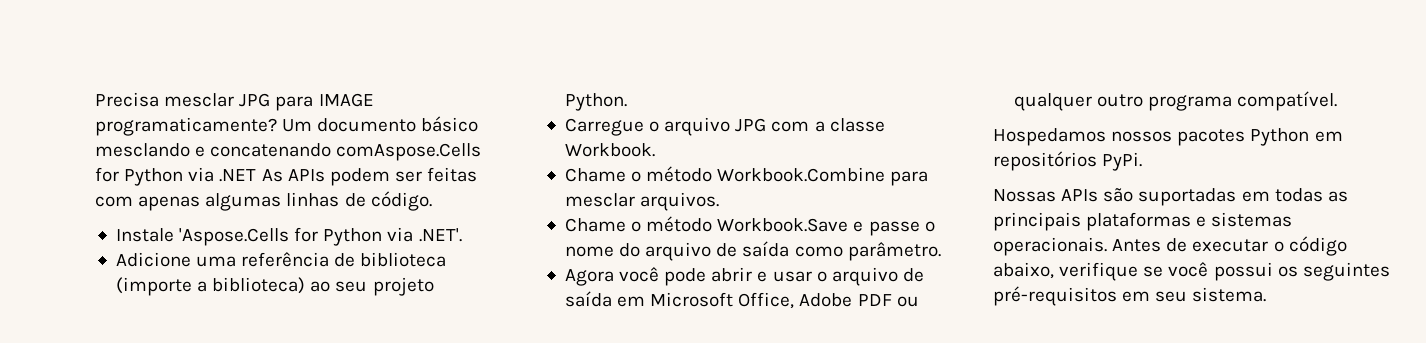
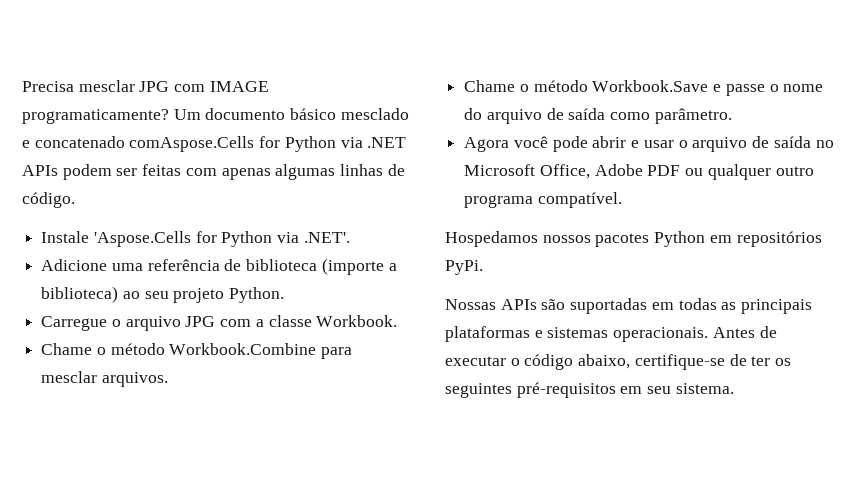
- Precisa mesclar JPG para IMAGE programaticamente?
+ Precisa mesclar JPG com IMAGE programaticamente?
- Um documento básico mesclando e concatenando comAspose.Cells for Python via .NET As APIs podem ser feitas com apenas algumas linhas de código.
+ Um documento básico mesclado e concatenado comAspose.Cells for Python via .NET APIs podem ser feitas com apenas algumas linhas de código.
- Agora você pode abrir e usar o arquivo de saída em Microsoft Office, Adobe PDF ou qualquer outro programa compatível.
+ Agora você pode abrir e usar o arquivo de saída no Microsoft Office, Adobe PDF ou qualquer outro programa compatível.
- Antes de executar o código abaixo, verifique se você possui os seguintes pré-requisitos em seu sistema.
+ Antes de executar o código abaixo, certifique-se de ter os seguintes pré-requisitos em seu sistema.

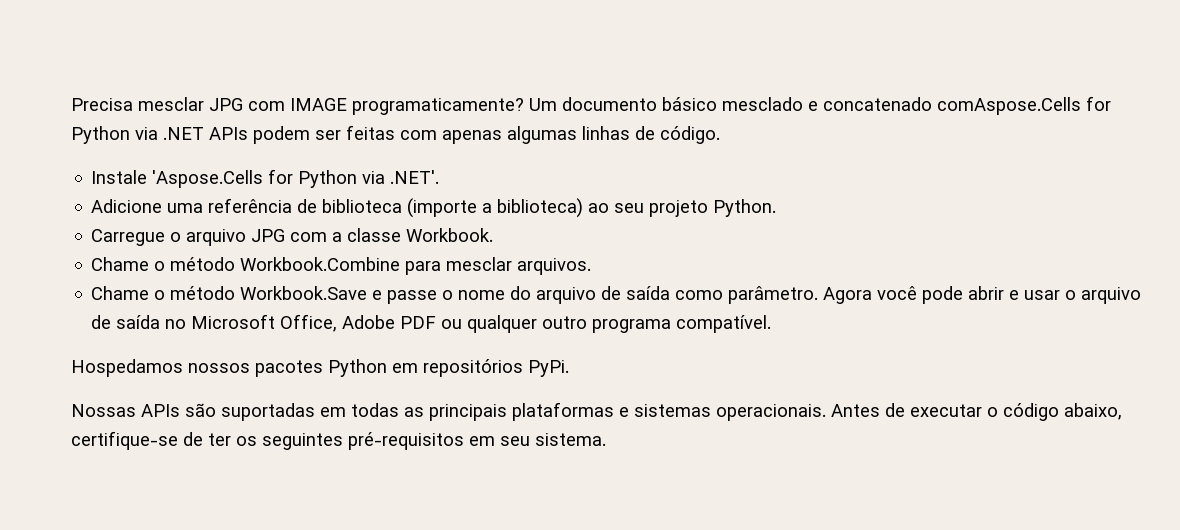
- Chame o método Workbook.Save e passe o nome do arquivo de saída como parâmetro.
- Agora você pode abrir e usar o arquivo de saída no Microsoft Office, Adobe PDF ou qualquer outro programa compatível.
+ Chame o método Workbook.Save e passe o nome do arquivo de saída como parâmetro. Agora você pode abrir e usar o arquivo de saída no Microsoft Office, Adobe PDF ou qualquer outro programa compatível.

